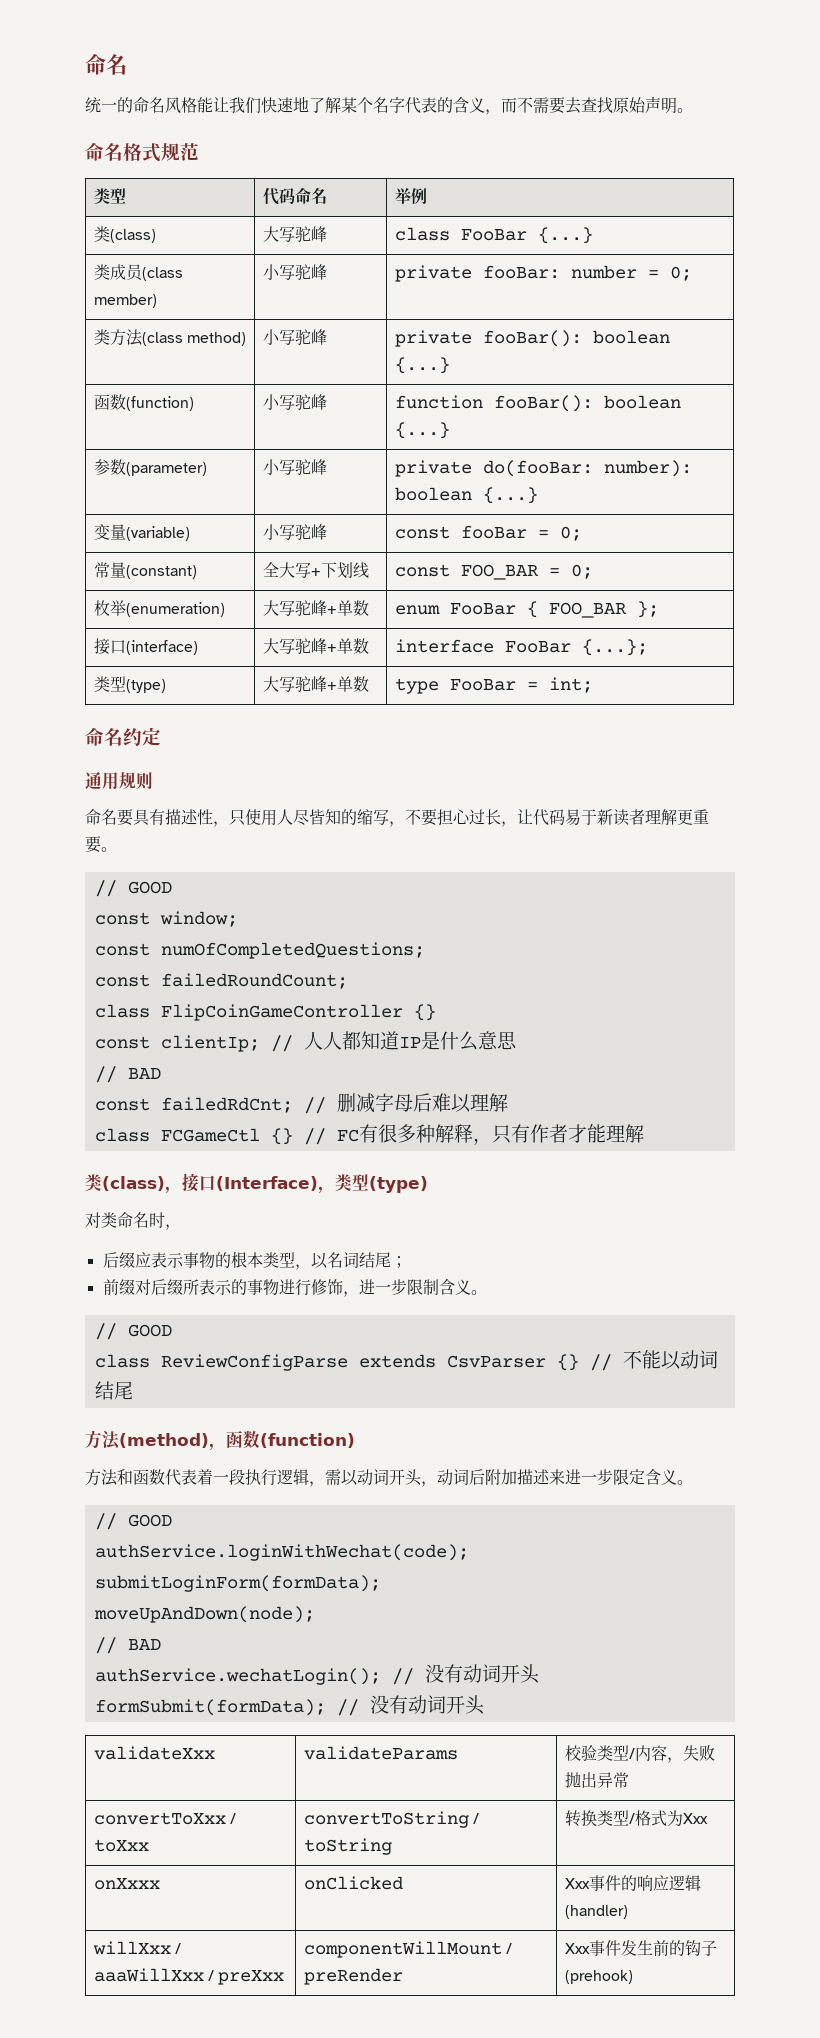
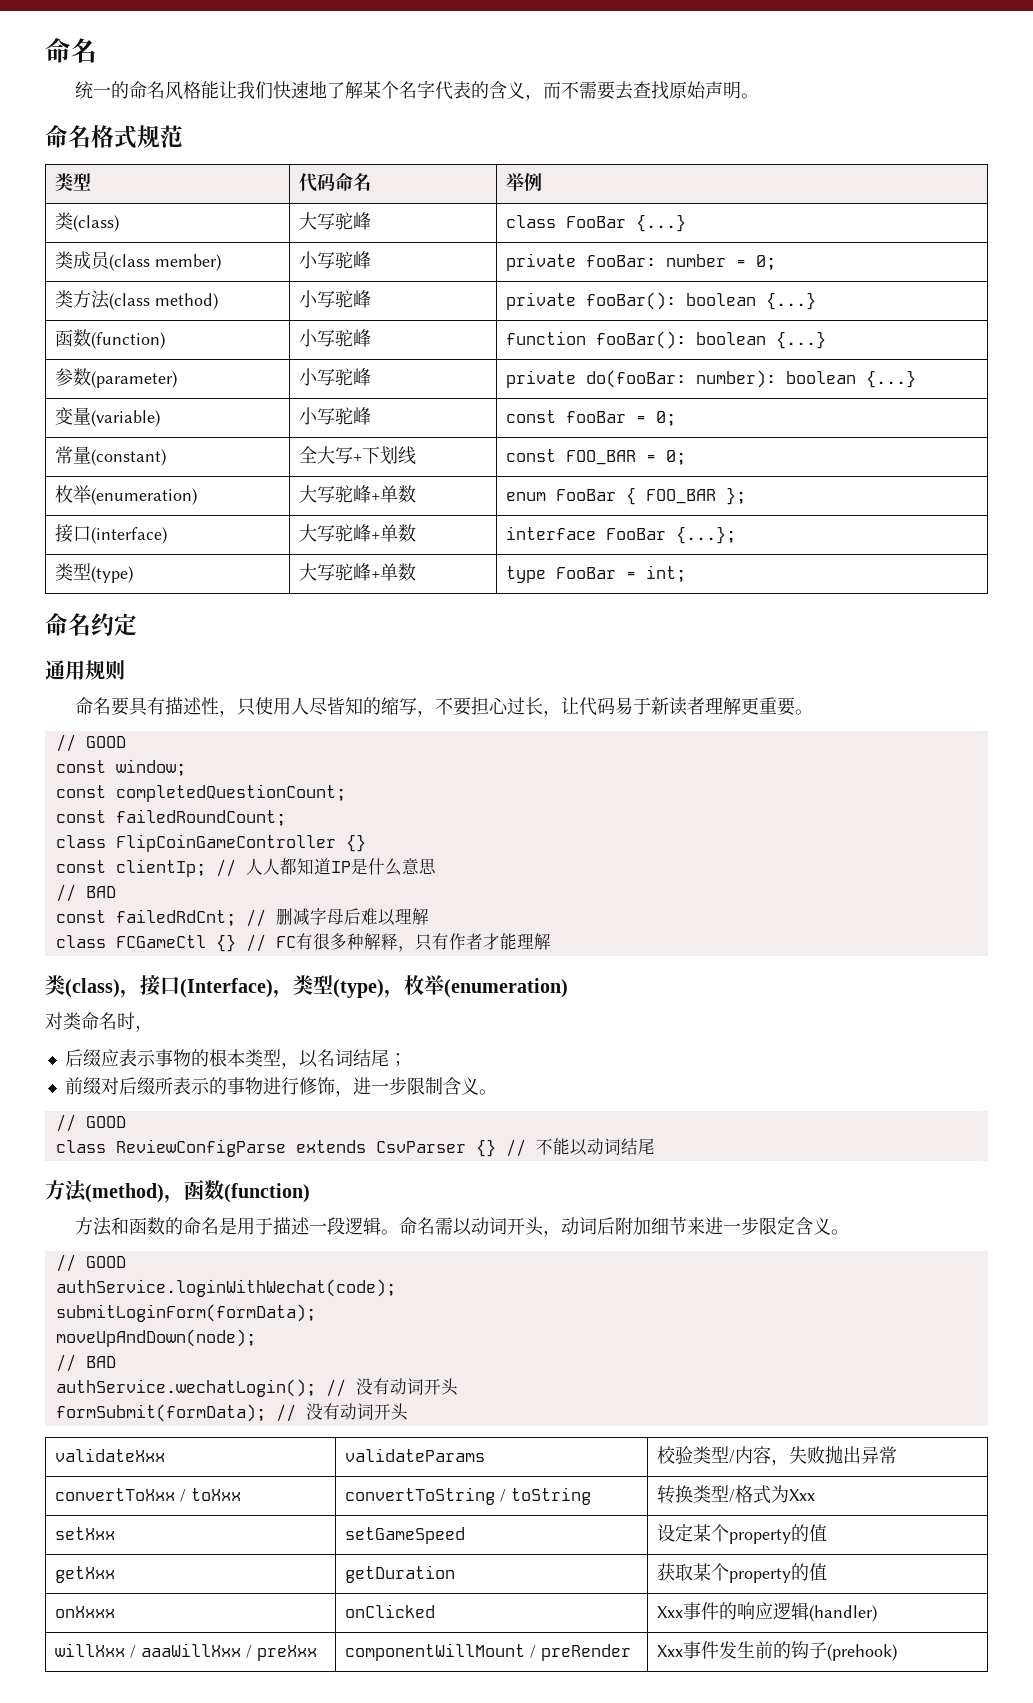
- const numOfCompletedQuestions;
+ const completedQuestionCount;
- 类(class)，接口(Interface)，类型(type)
+ 类(class)，接口(Interface)，类型(type)，枚举(enumeration)
- 方法和函数代表着一段执行逻辑，需以动词开头，动词后附加描述来进一步限定含义。
+ 方法和函数的命名是用于描述一段逻辑。命名需以动词开头，动词后附加细节来进一步限定含义。
+ setXxx | setGameSpeed | 设定某个property的值
+ getXxx | getDuration | 获取某个property的值

